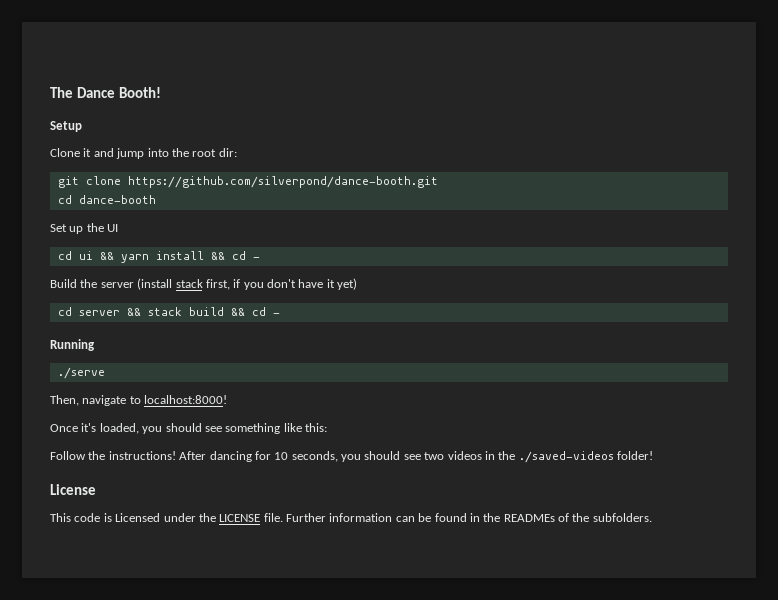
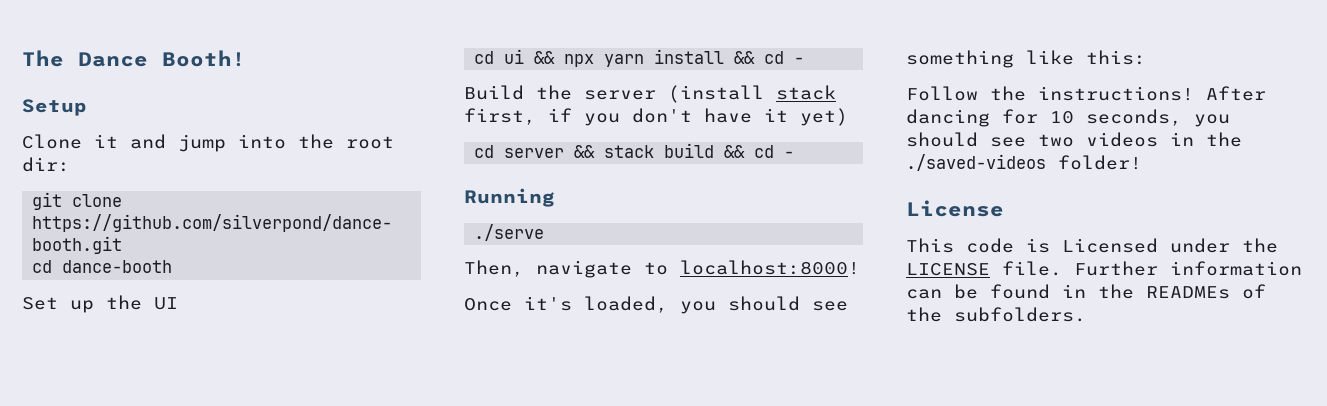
- cd ui && yarn install && cd -
+ cd ui && npx yarn install && cd -

